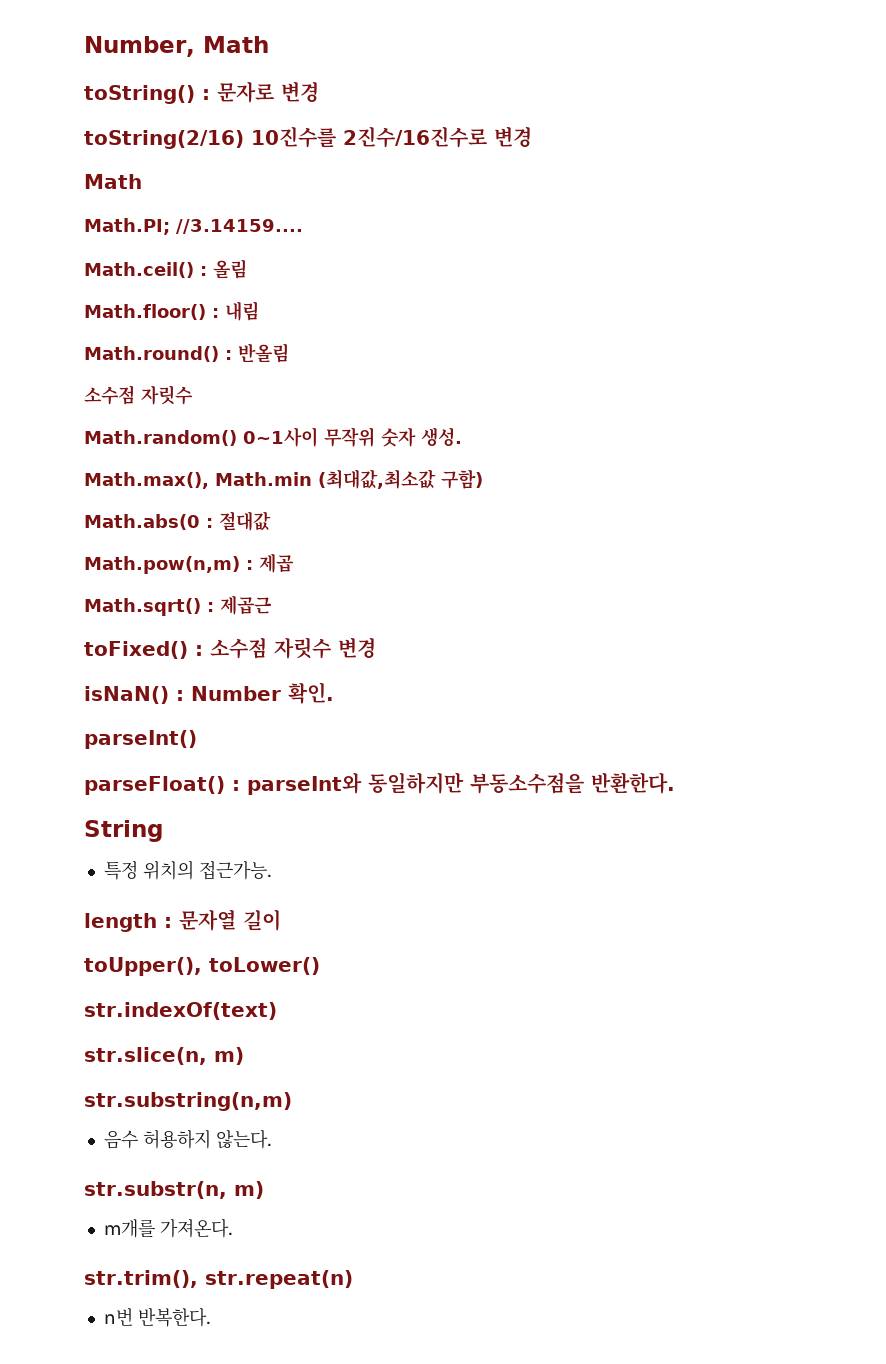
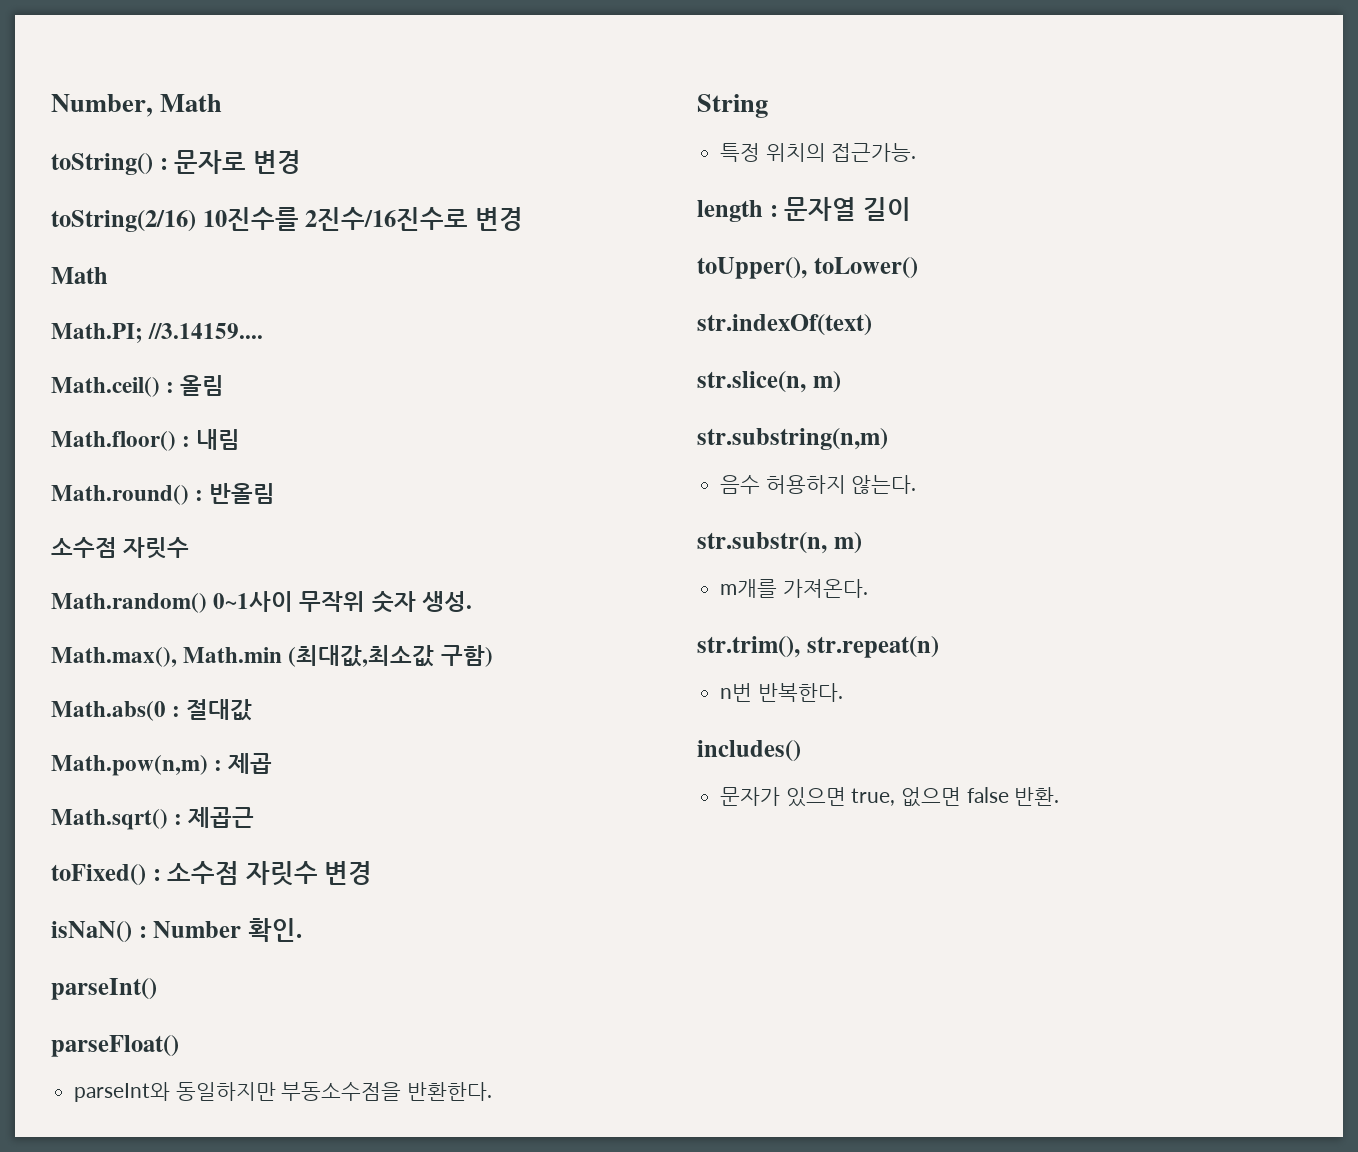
- parseFloat() : parseInt와 동일하지만 부동소수점을 반환한다.
+ parseFloat()
+ parseInt와 동일하지만 부동소수점을 반환한다.
+ includes()
+ 문자가 있으면 true, 없으면 false 반환.

